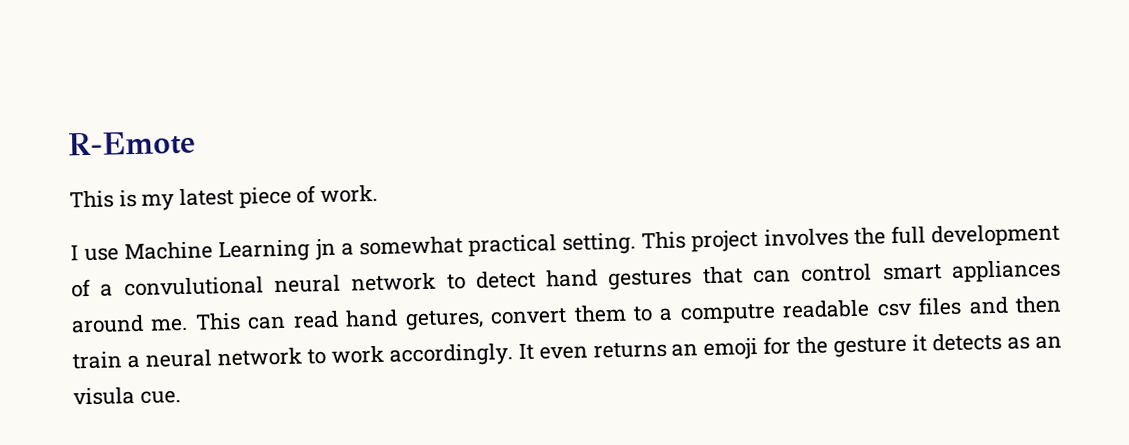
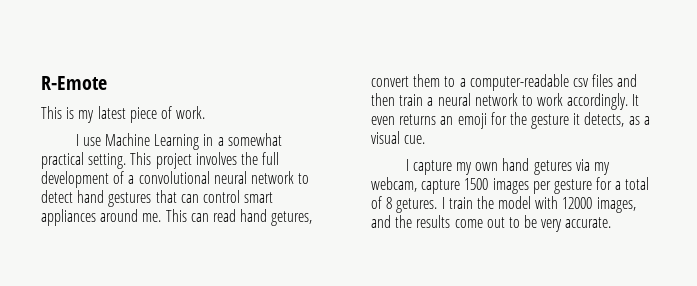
- I use Machine Learning jn a somewhat practical setting.
+ I use Machine Learning in a somewhat practical setting.
- This project involves the full development of a convulutional neural network to detect hand gestures that can control smart appliances around me.
+ This project involves the full development of a convolutional neural network to detect hand gestures that can control smart appliances around me.
- This can read hand getures, convert them to a computre readable csv files and then train a neural network to work accordingly.
+ This can read hand getures, convert them to a computer-readable csv files and then train a neural network to work accordingly.
- It even returns an emoji for the gesture it detects as an visula cue.
+ It even returns an emoji for the gesture it detects, as a visual cue.
+ I capture my own hand getures via my webcam, capture 1500 images per gesture for a total of 8 getures. I train the model with 12000 images, and the results come out to be very accurate.

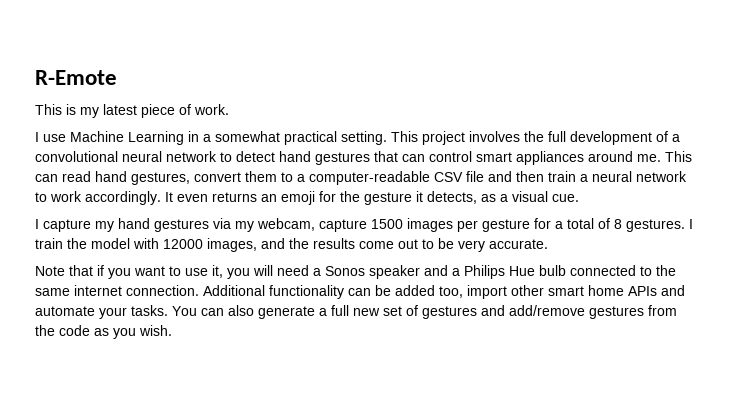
- This can read hand getures, convert them to a computer-readable csv files and then train a neural network to work accordingly.
+ This can read hand gestures, convert them to a computer-readable CSV file and then train a neural network to work accordingly.
- I capture my own hand getures via my webcam, capture 1500 images per gesture for a total of 8 getures.
+ I capture my hand gestures via my webcam, capture 1500 images per gesture for a total of 8 gestures.
+ Note that if you want to use it, you will need a Sonos speaker and a Philips Hue bulb connected to the same internet connection. Additional functionality can be added too, import other smart home APIs and automate your tasks. You can also generate a full new set of gestures and add/remove gestures from the code as you wish.

